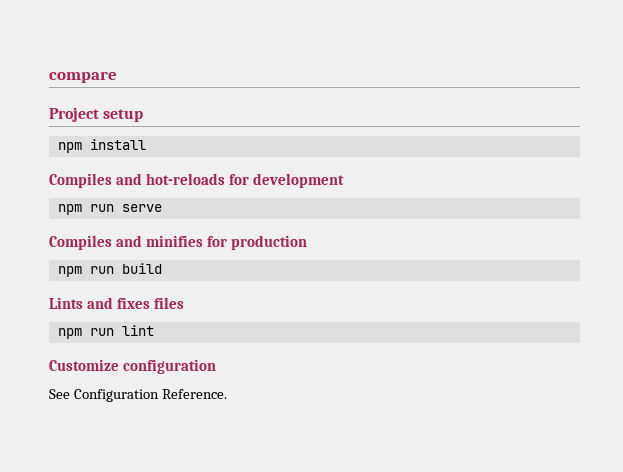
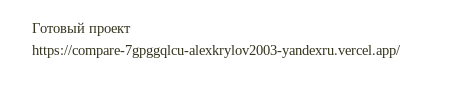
- compare
- Project setup
- npm install
- Compiles and hot-reloads for development
- npm run serve
- Compiles and minifies for production
- npm run build
- Lints and fixes files
- npm run lint
- Customize configuration
- See Configuration Reference.
+ Готовый проект https://compare-7gpggqlcu-alexkrylov2003-yandexru.vercel.app/

